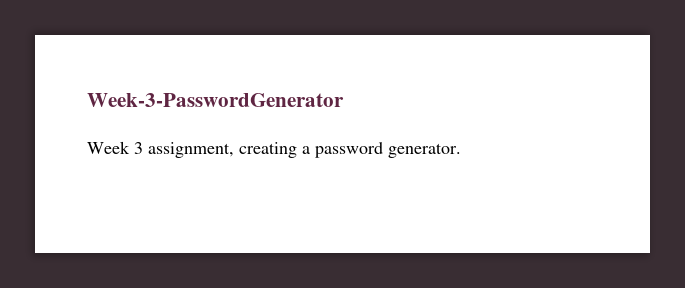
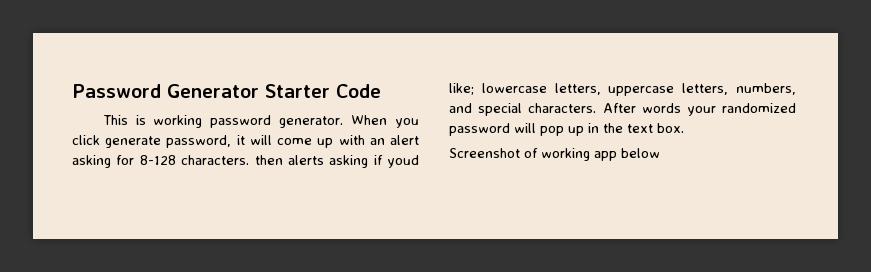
- Week-3-PasswordGenerator
- Week 3 assignment, creating a password generator.
+ Password Generator Starter Code
+ This is working password generator. When you click generate password, it will come up with an alert asking for 8-128 characters. then alerts asking if youd like; lowercase letters, uppercase letters, numbers, and special characters. After words your randomized password will pop up in the text box.
+ Screenshot of working app below

